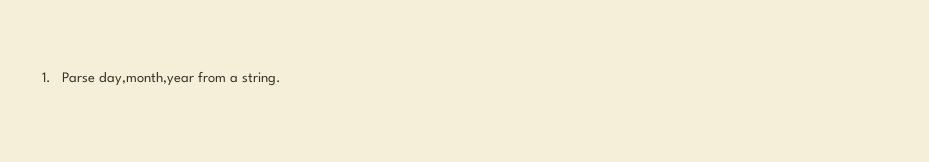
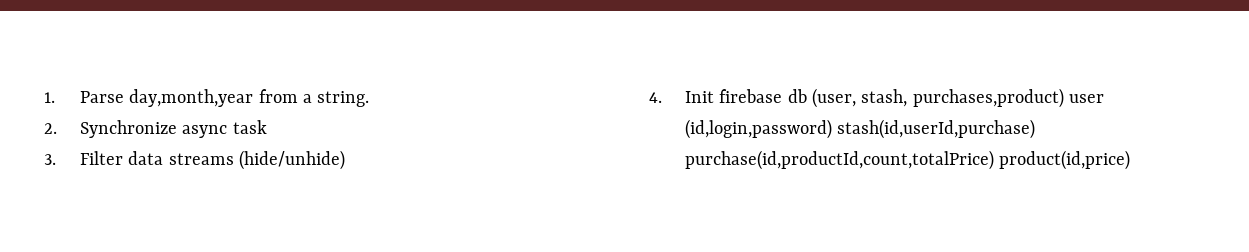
+ 2. Synchronize async task
+ 3. Filter data streams (hide/unhide)
+ 4. Init firebase db (user, stash, purchases,product) user (id,login,password) stash(id,userId,purchase) purchase(id,productId,count,totalPrice) product(id,price)

